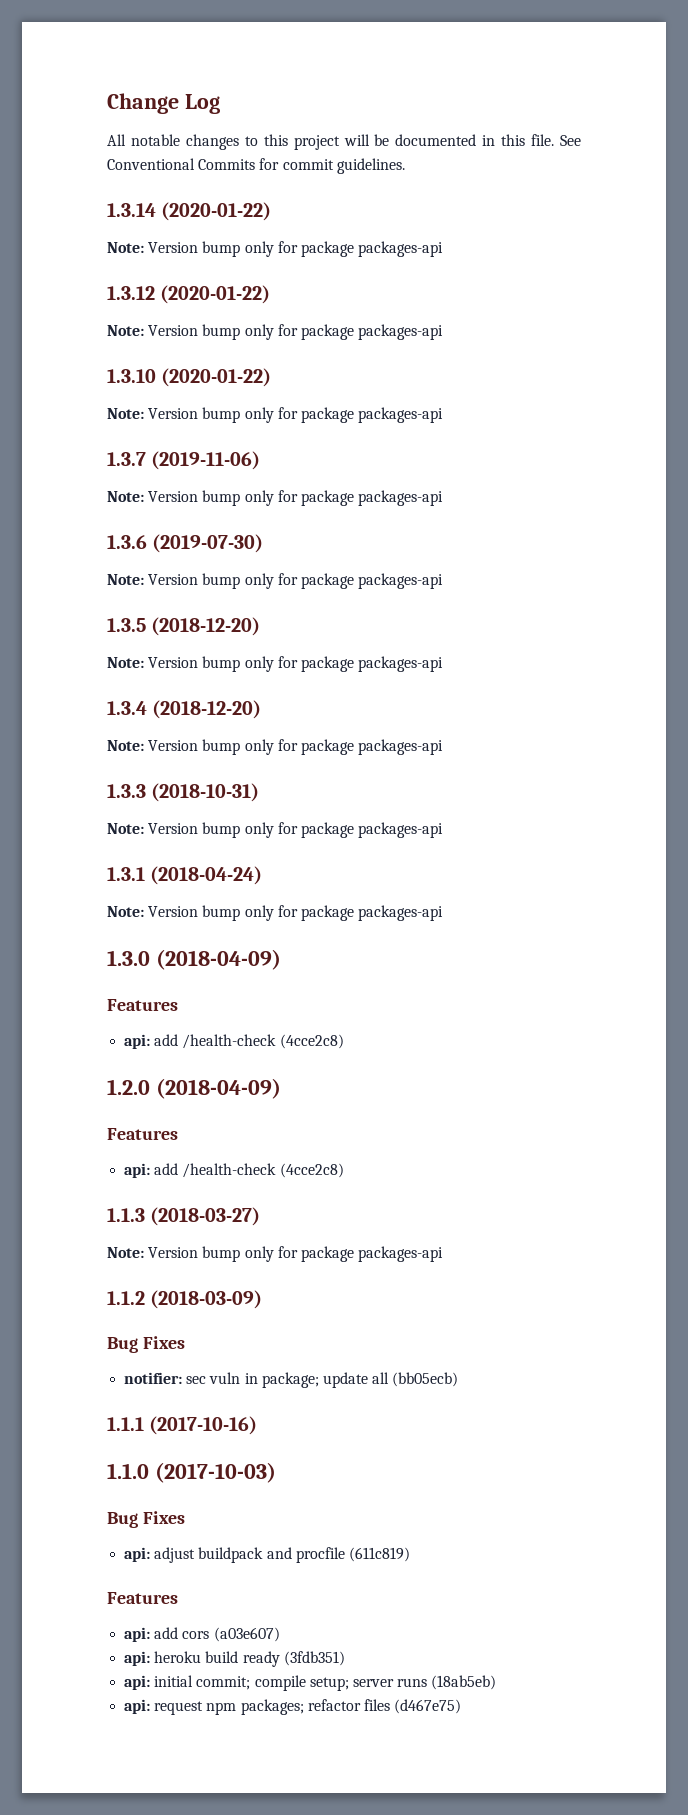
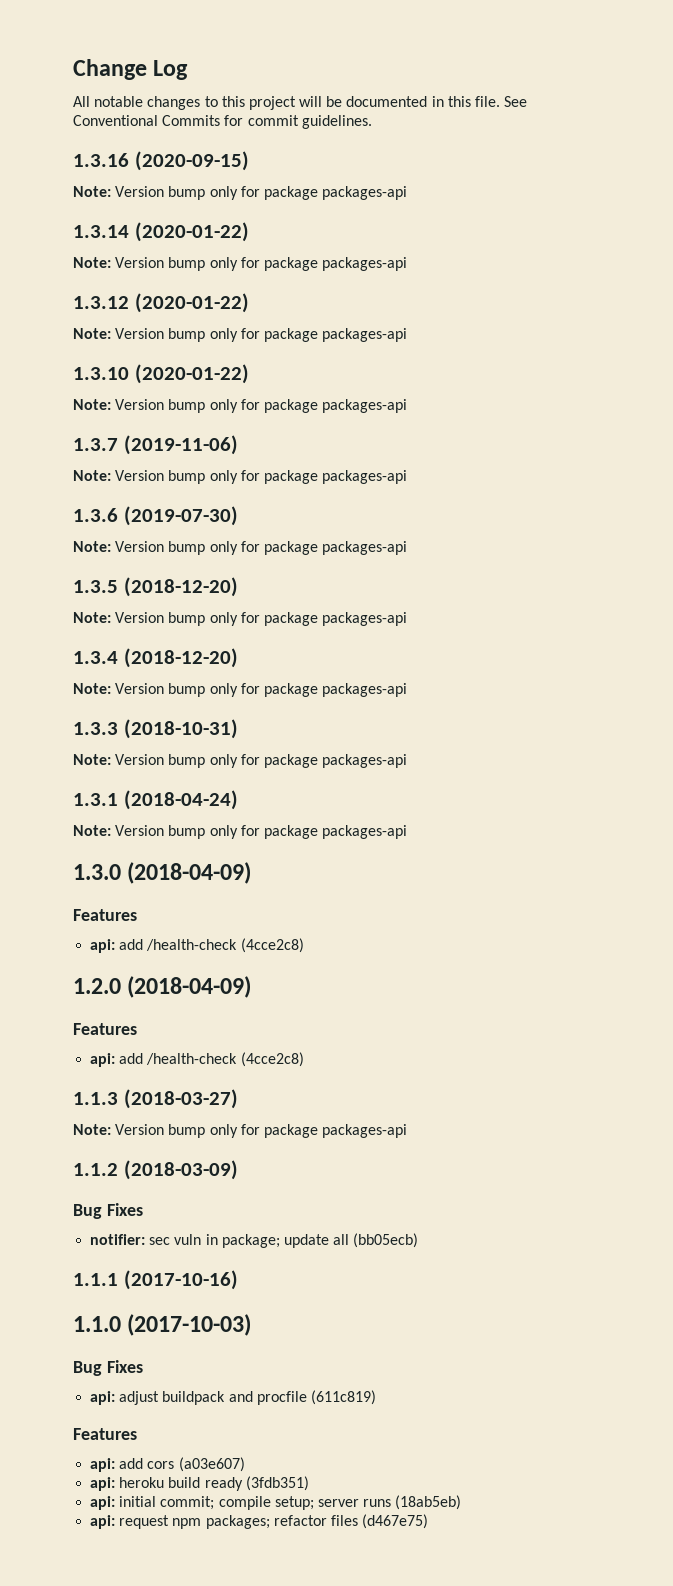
+ 1.3.16 (2020-09-15)
+ Note: Version bump only for package packages-api

